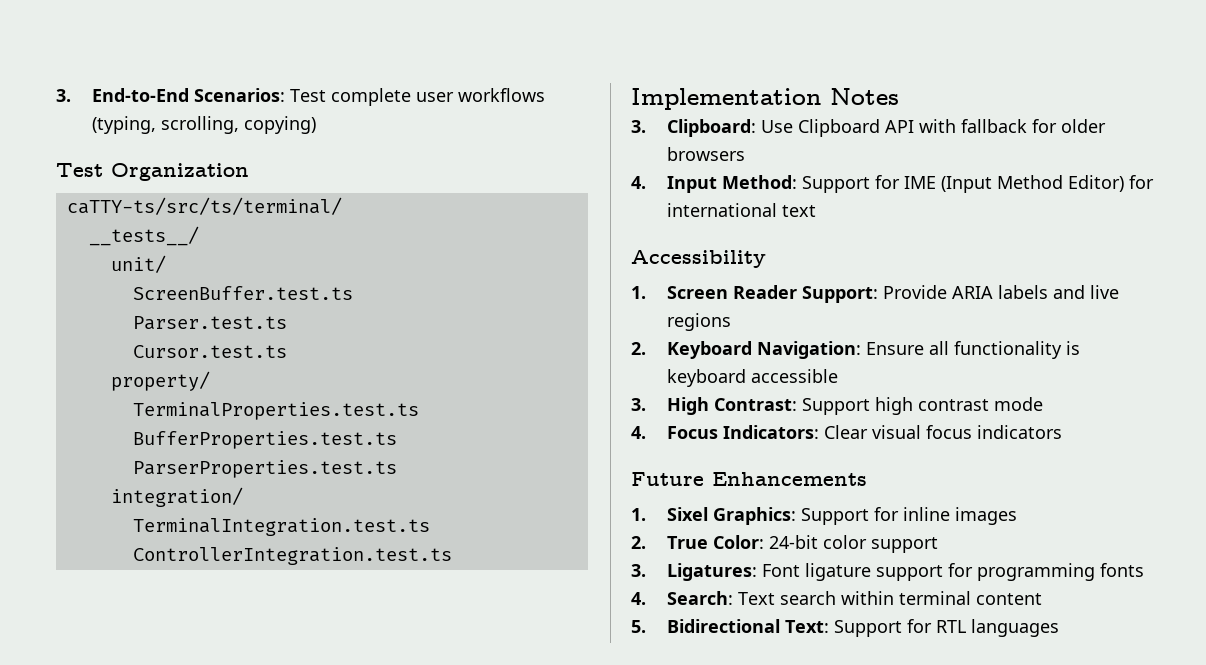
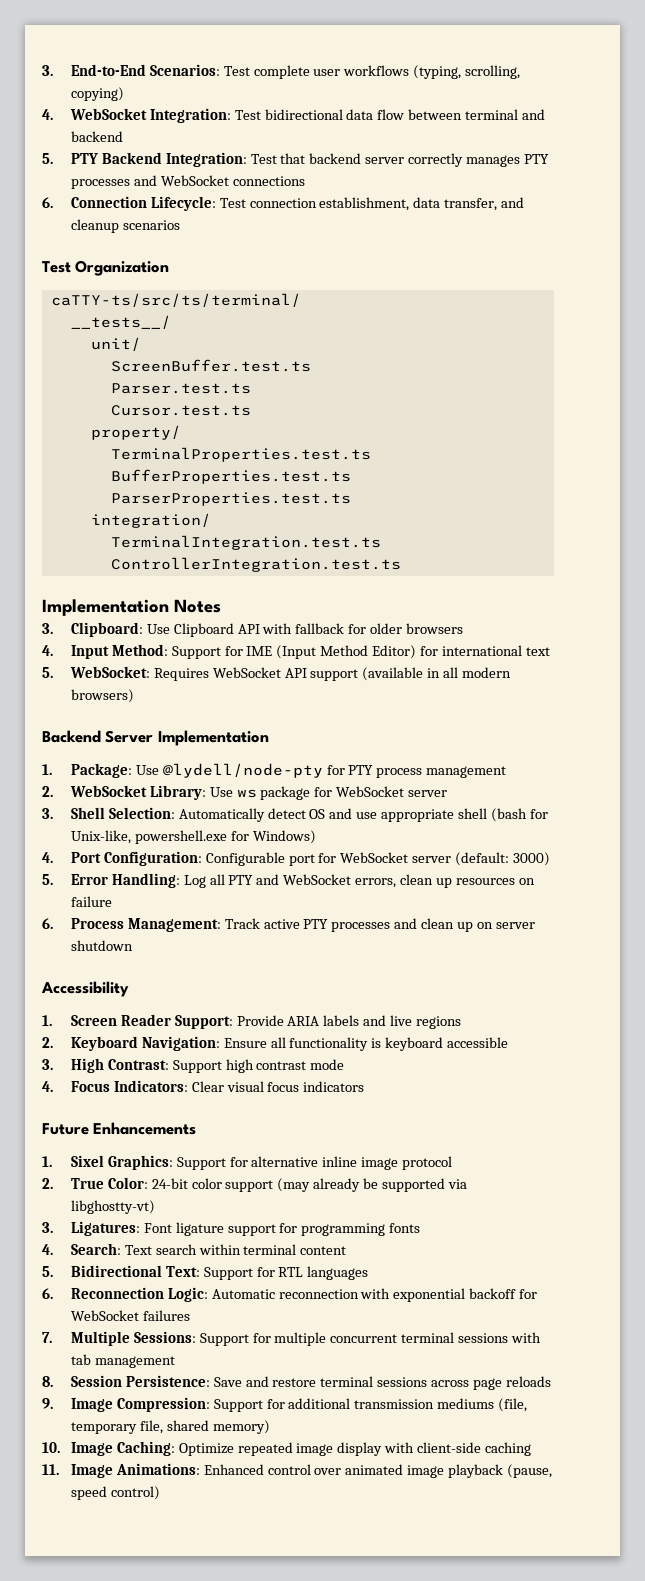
+ 4. WebSocket Integration: Test bidirectional data flow between terminal and backend
+ 5. PTY Backend Integration: Test that backend server correctly manages PTY processes and WebSocket connections
+ 6. Connection Lifecycle: Test connection establishment, data transfer, and cleanup scenarios
+ 5. WebSocket: Requires WebSocket API support (available in all modern browsers)
+ Backend Server Implementation
+ 1. Package: Use @lydell/node-pty for PTY process management
+ 2. WebSocket Library: Use ws package for WebSocket server
+ 3. Shell Selection: Automatically detect OS and use appropriate shell (bash for Unix-like, powershell.exe for Windows)
+ 4. Port Configuration: Configurable port for WebSocket server (default: 3000)
+ 5. Error Handling: Log all PTY and WebSocket errors, clean up resources on failure
+ 6. Process Management: Track active PTY processes and clean up on server shutdown
- 1. Sixel Graphics: Support for inline images
+ 1. Sixel Graphics: Support for alternative inline image protocol
- 2. True Color: 24-bit color support
+ 2. True Color: 24-bit color support (may already be supported via libghostty-vt)
+ 6. Reconnection Logic: Automatic reconnection with exponential backoff for WebSocket failures
+ 7. Multiple Sessions: Support for multiple concurrent terminal sessions with tab management
+ 8. Session Persistence: Save and restore terminal sessions across page reloads
+ 9. Image Compression: Support for additional transmission mediums (file, temporary file, shared memory)
+ 10. Image Caching: Optimize repeated image display with client-side caching
+ 11. Image Animations: Enhanced control over animated image playback (pause, speed control)

